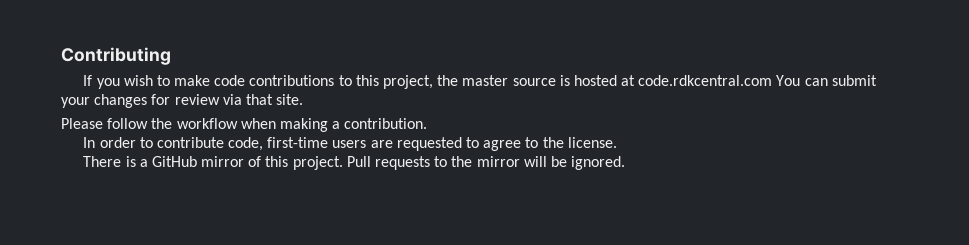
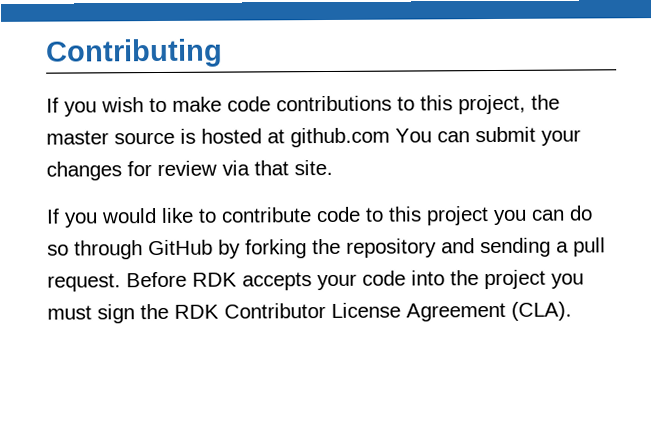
- If you wish to make code contributions to this project, the master source is hosted at code.rdkcentral.com You can submit your changes for review via that site.
+ If you wish to make code contributions to this project, the master source is hosted at github.com You can submit your changes for review via that site.
- Please follow the workflow when making a contribution.
- In order to contribute code, first-time users are requested to agree to the license.
- There is a GitHub mirror of this project. Pull requests to the mirror will be ignored.
+ If you would like to contribute code to this project you can do so through GitHub by forking the repository and sending a pull request. Before RDK accepts your code into the project you must sign the RDK Contributor License Agreement (CLA).

